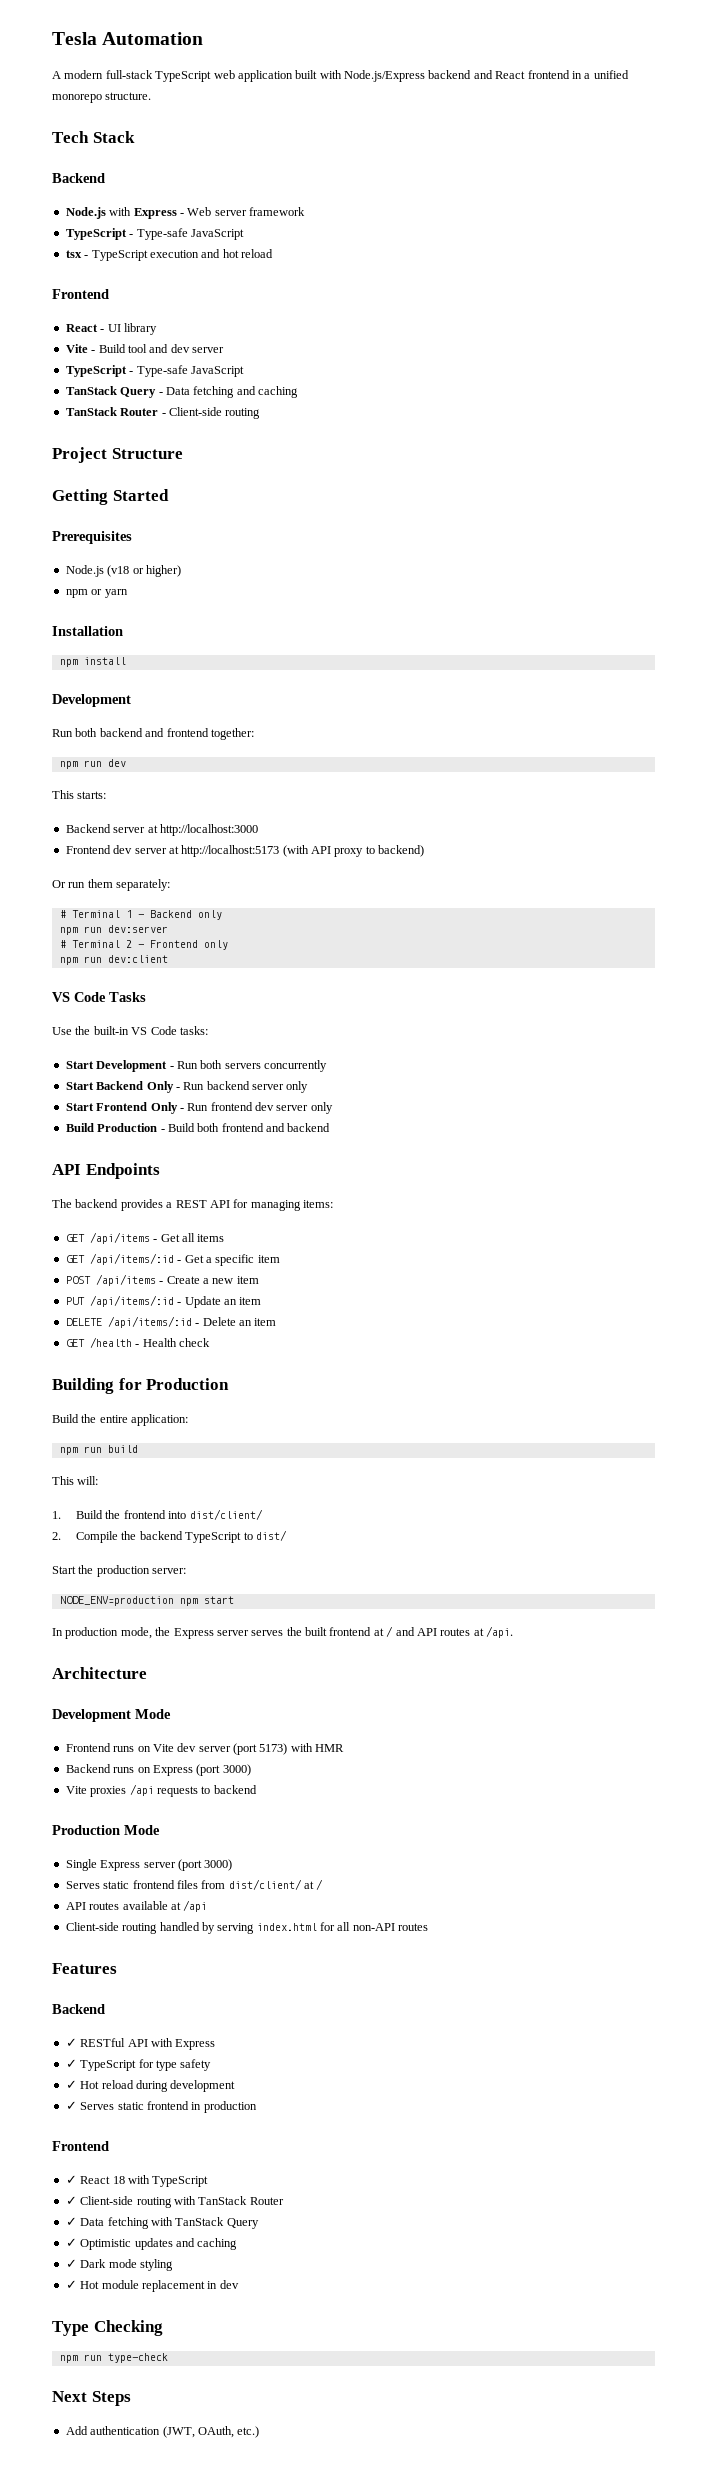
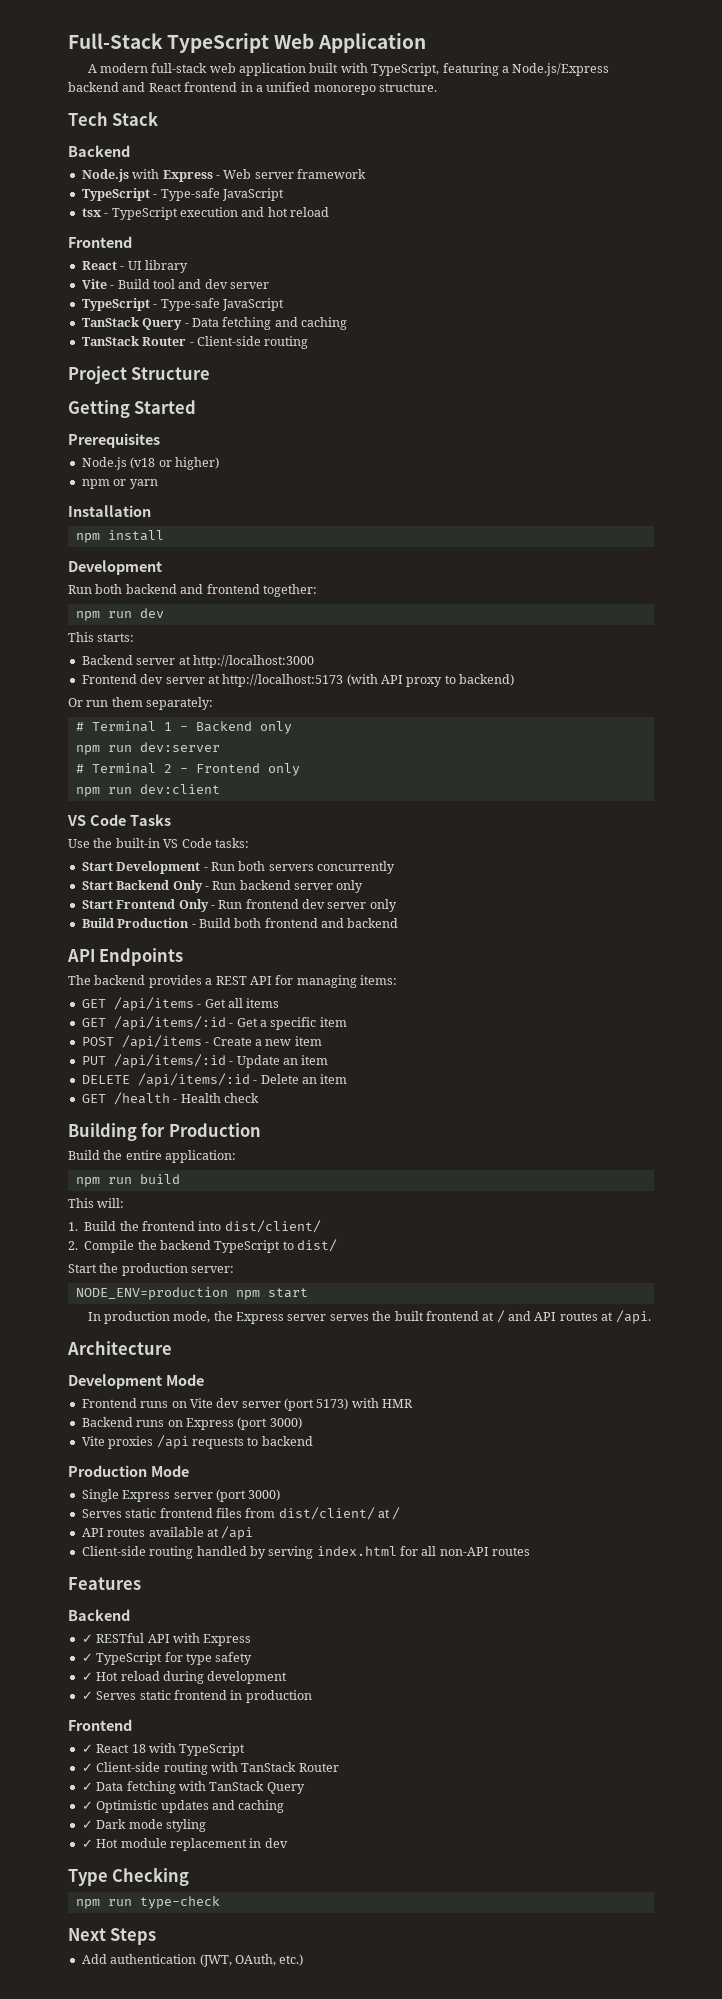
- Tesla Automation
+ Full-Stack TypeScript Web Application
- A modern full-stack TypeScript web application built with Node.js/Express backend and React frontend in a unified monorepo structure.
+ A modern full-stack web application built with TypeScript, featuring a Node.js/Express backend and React frontend in a unified monorepo structure.

